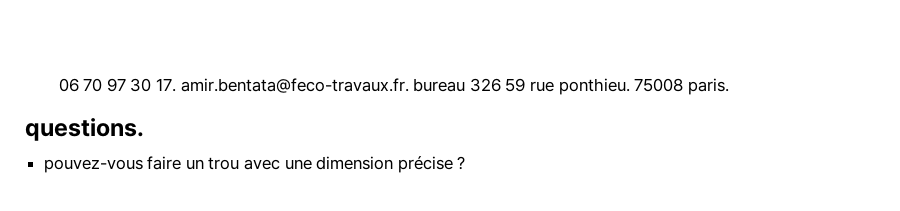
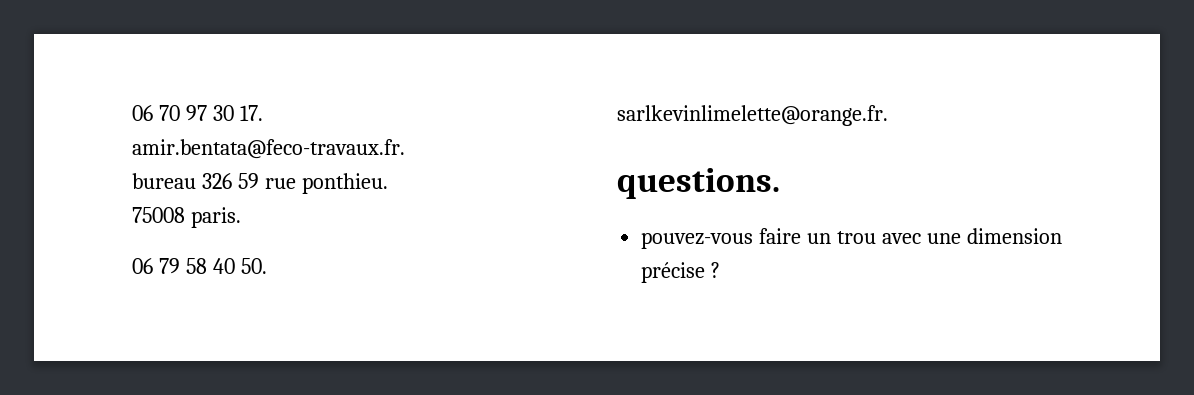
- 06 70 97 30 17. amir.bentata@feco-travaux.fr. bureau 326 59 rue ponthieu. 75008 paris.
+ 06 70 97 30 17.
+ amir.bentata@feco-travaux.fr.
+ bureau 326 59 rue ponthieu.
+ 75008 paris.
+ 06 79 58 40 50.
+ sarlkevinlimelette@orange.fr.

